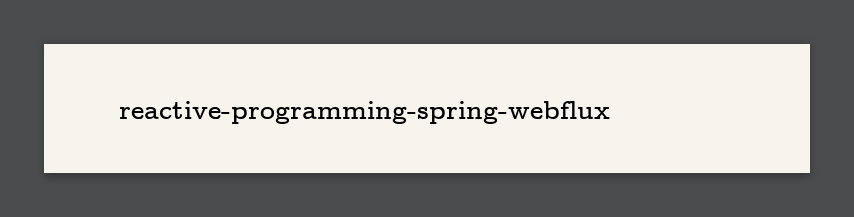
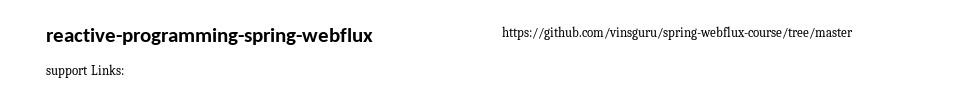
+ support Links: https://github.com/vinsguru/spring-webflux-course/tree/master

